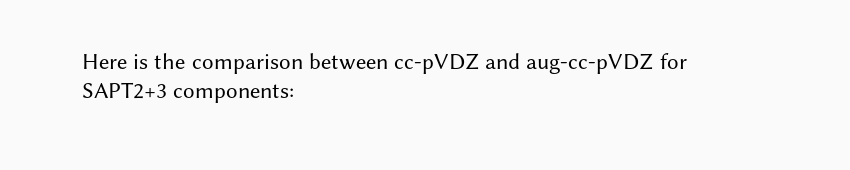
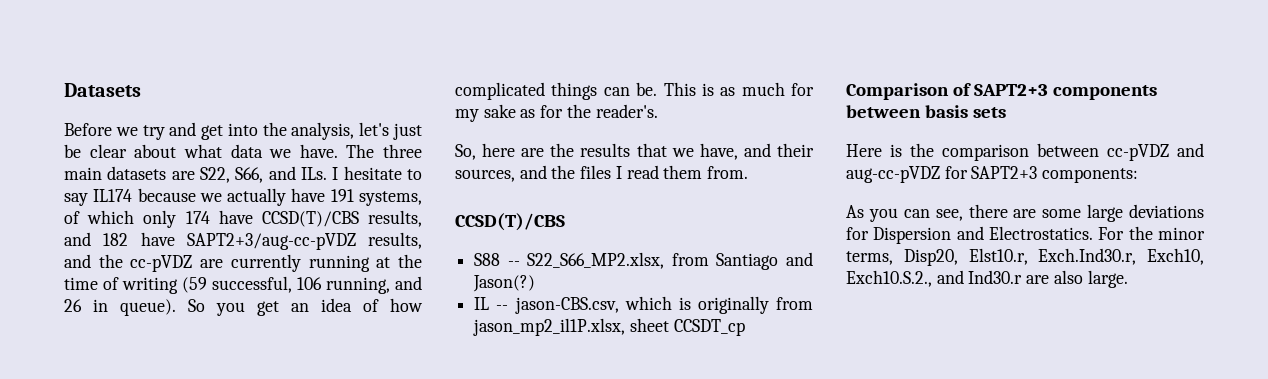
+ Datasets
+ Before we try and get into the analysis, let's just be clear about what data we have. The three main datasets are S22, S66, and ILs. I hesitate to say IL174 because we actually have 191 systems, of which only 174 have CCSD(T)/CBS results, and 182 have SAPT2+3/aug-cc-pVDZ results, and the cc-pVDZ are currently running at the time of writing (59 successful, 106 running, and 26 in queue). So you get an idea of how complicated things can be. This is as much for my sake as for the reader's.
+ So, here are the results that we have, and their sources, and the files I read them from.
+ CCSD(T)/CBS
+ S88 -- S22_S66_MP2.xlsx, from Santiago and Jason(?)
+ IL -- jason-CBS.csv, which is originally from jason_mp2_il1P.xlsx, sheet CCSDT_cp
+ Comparison of SAPT2+3 components between basis sets
+ As you can see, there are some large deviations for Dispersion and Electrostatics. For the minor terms, Disp20, Elst10.r, Exch.Ind30.r, Exch10, Exch10.S.2., and Ind30.r are also large.

